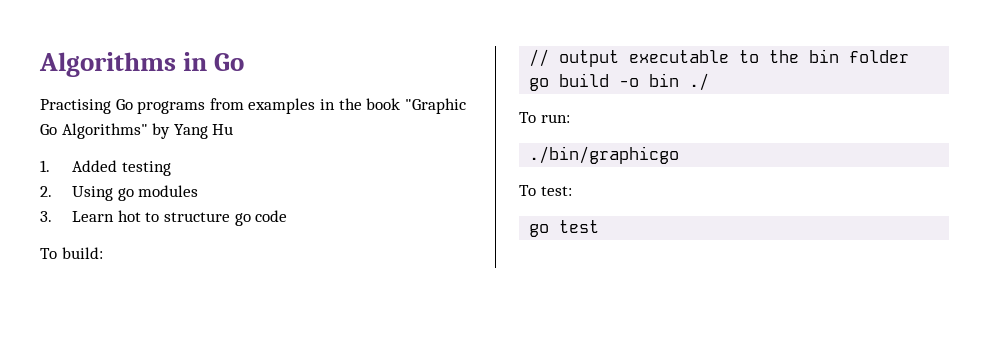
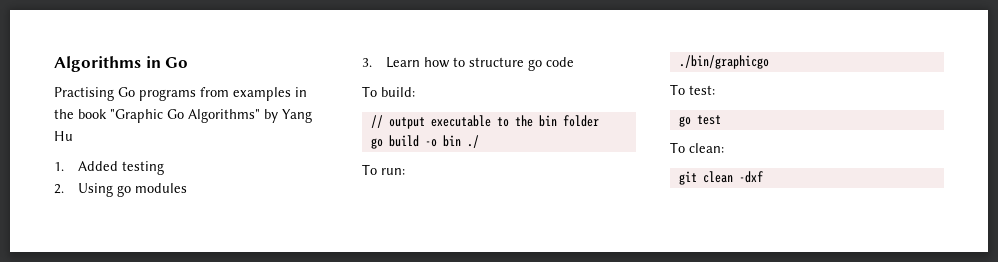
- 3. Learn hot to structure go code
+ 3. Learn how to structure go code
+ To clean:
+ git clean -dxf

